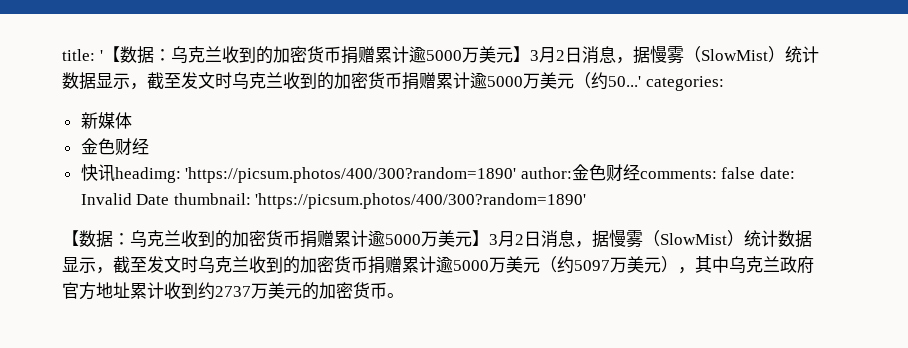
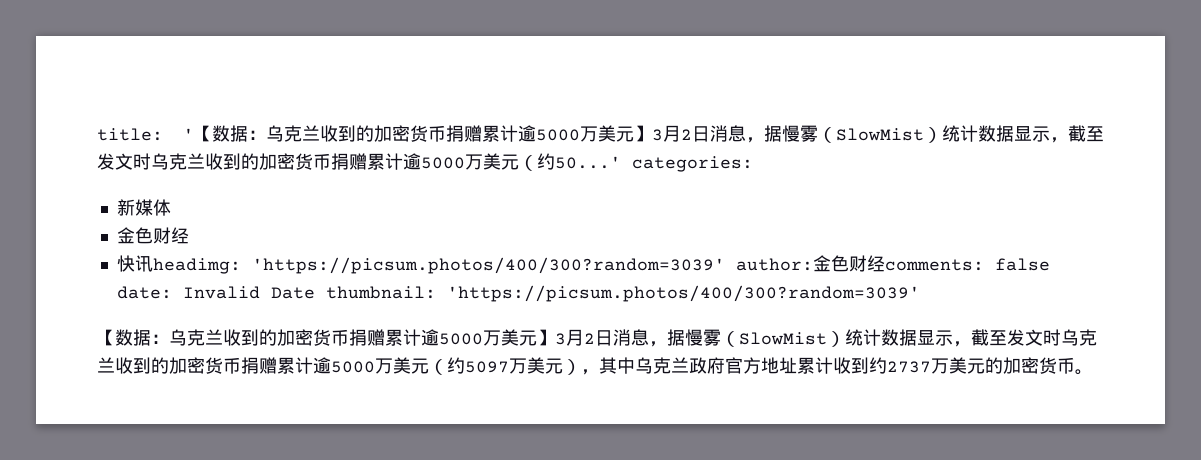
- 快讯headimg: 'https://picsum.photos/400/300?random=1890' author:金色财经comments: false date: Invalid Date thumbnail: 'https://picsum.photos/400/300?random=1890'
+ 快讯headimg: 'https://picsum.photos/400/300?random=3039' author:金色财经comments: false date: Invalid Date thumbnail: 'https://picsum.photos/400/300?random=3039'

